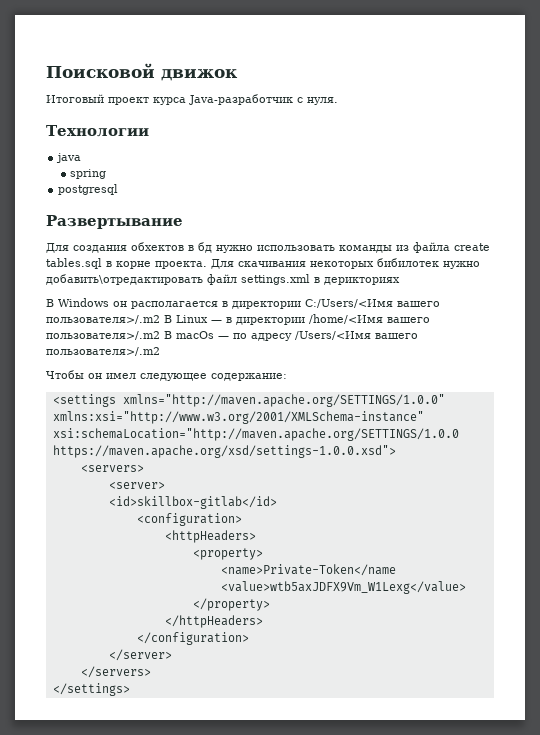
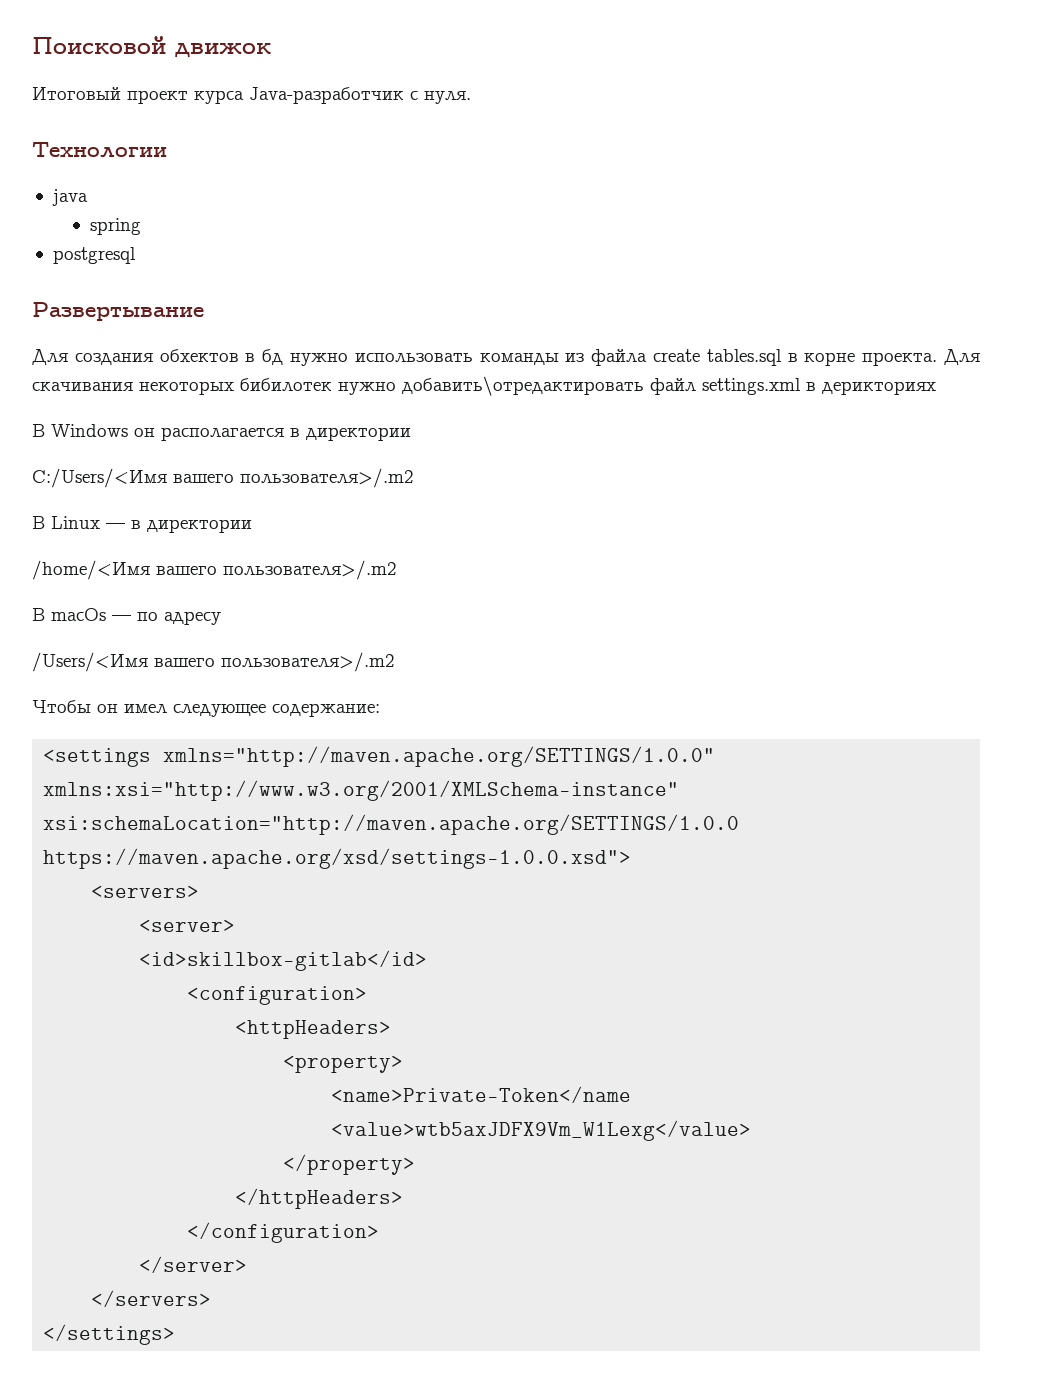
- В Windows он располагается в директории C:/Users/<Имя вашего пользователя>/.m2 В Linux — в директории /home/<Имя вашего пользователя>/.m2 В macOs — по адресу /Users/<Имя вашего пользователя>/.m2
+ В Windows он располагается в директории
+ C:/Users/<Имя вашего пользователя>/.m2
+ В Linux — в директории
+ /home/<Имя вашего пользователя>/.m2
+ В macOs — по адресу
+ /Users/<Имя вашего пользователя>/.m2

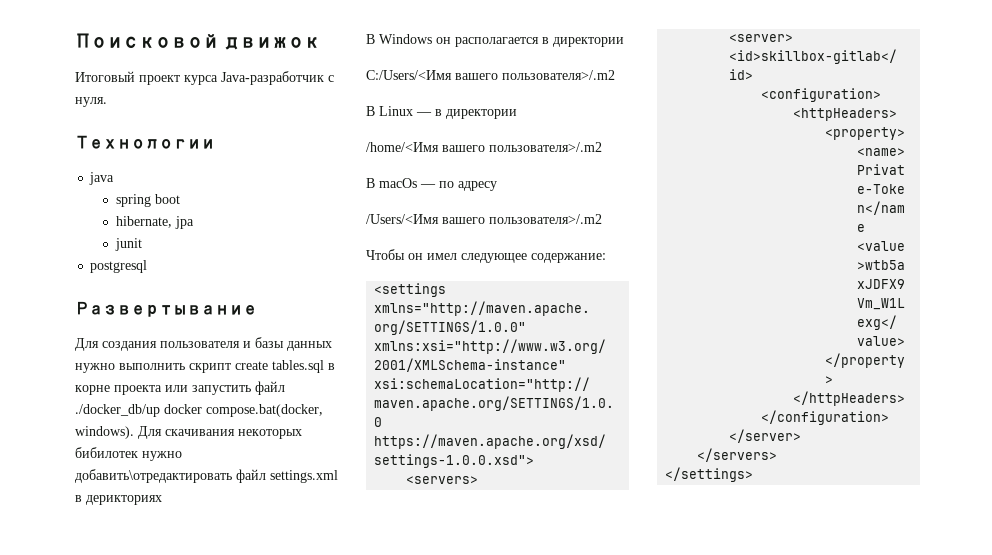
- spring
+ spring boot
+ hibernate, jpa
+ junit
- Для создания обхектов в бд нужно использовать команды из файла create tables.sql в корне проекта.
+ Для создания пользователя и базы данных нужно выполнить скрипт create tables.sql в корне проекта или запустить файл ./docker_db/up docker compose.bat(docker, windows).

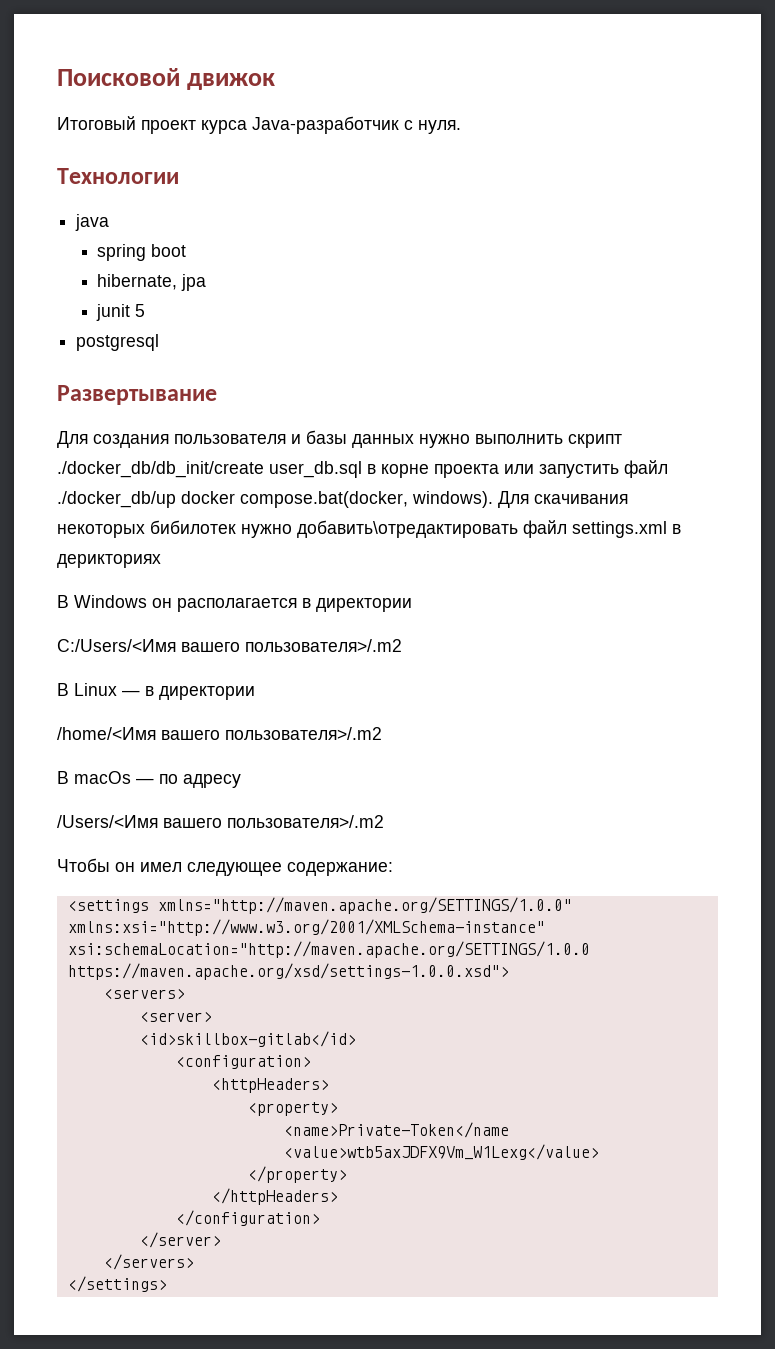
- junit
+ junit 5
- Для создания пользователя и базы данных нужно выполнить скрипт create tables.sql в корне проекта или запустить файл ./docker_db/up docker compose.bat(docker, windows).
+ Для создания пользователя и базы данных нужно выполнить скрипт ./docker_db/db_init/create user_db.sql в корне проекта или запустить файл ./docker_db/up docker compose.bat(docker, windows).

